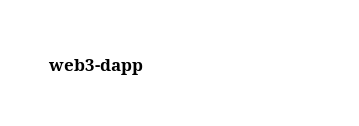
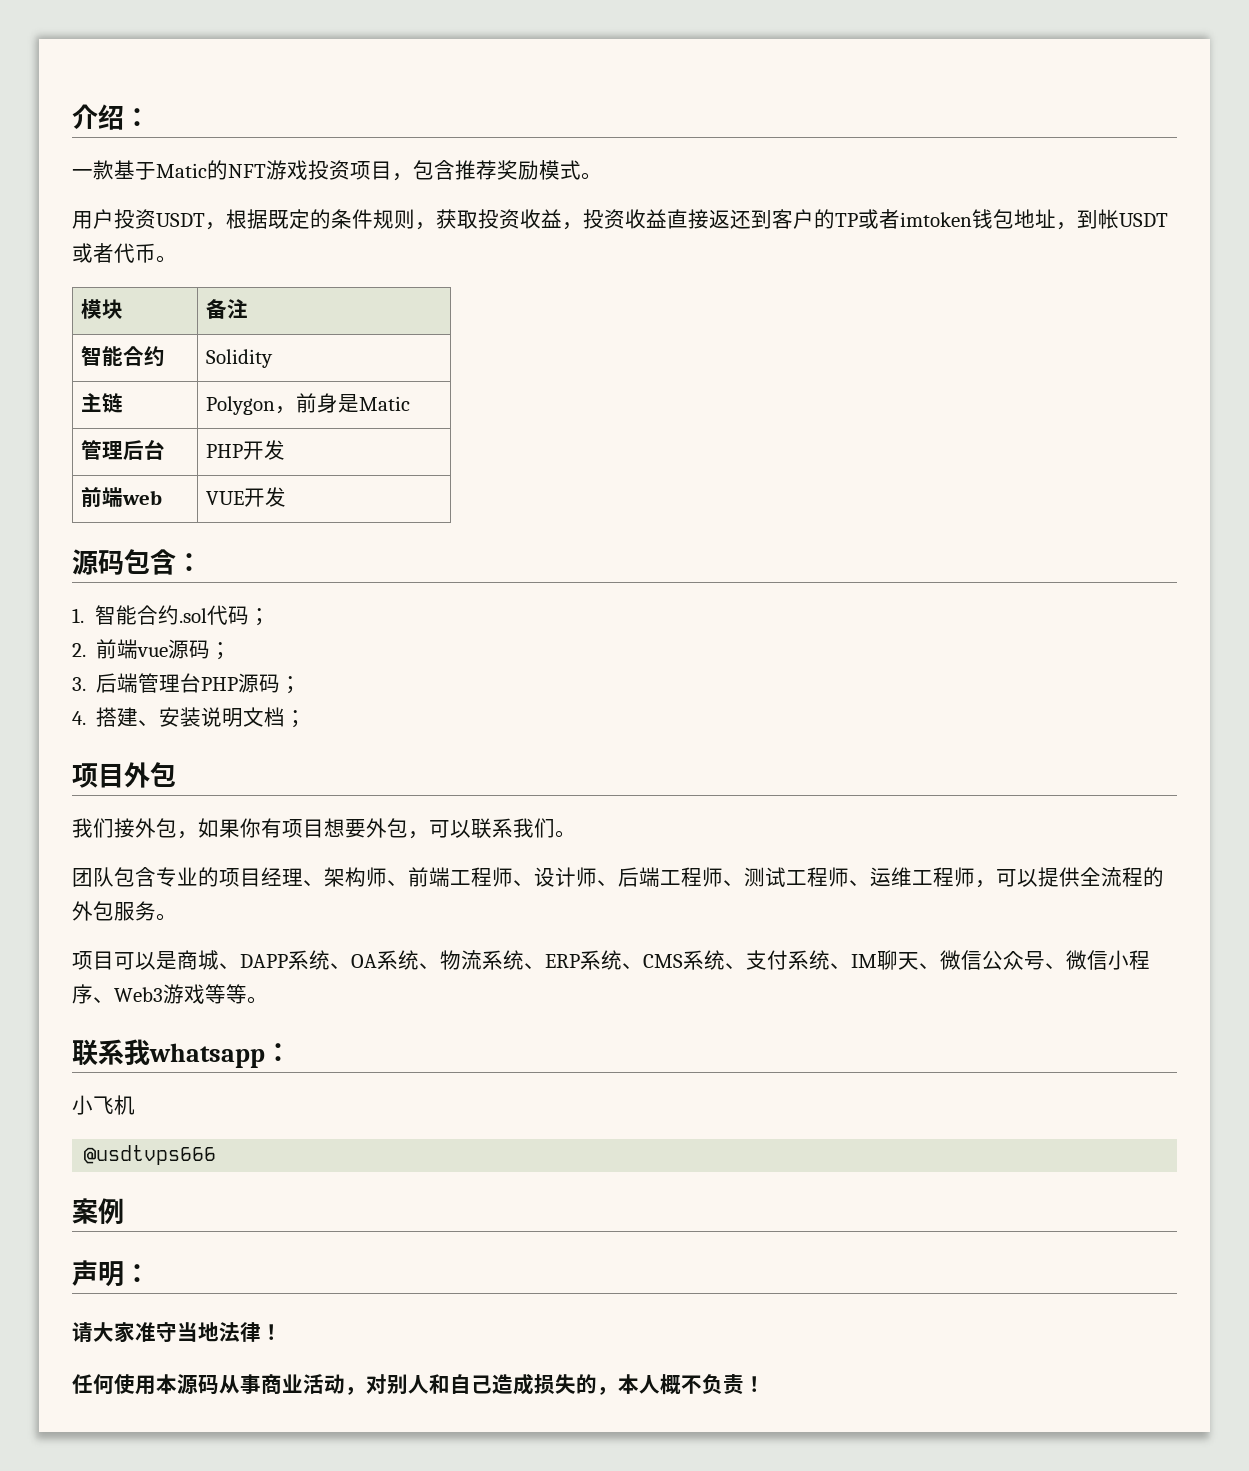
- web3-dapp
+ 介绍：
+ 一款基于Matic的NFT游戏投资项目，包含推荐奖励模式。
+ 用户投资USDT，根据既定的条件规则，获取投资收益，投资收益直接返还到客户的TP或者imtoken钱包地址，到帐USDT或者代币。
+ 模块 | 备注
+ 智能合约 | Solidity
+ 主链 | Polygon，前身是Matic
+ 管理后台 | PHP开发
+ 前端web | VUE开发
+ 源码包含：
+ 1.智能合约.sol代码；
+ 2.前端vue源码；
+ 3.后端管理台PHP源码；
+ 4.搭建、安装说明文档；
+ 项目外包
+ 我们接外包，如果你有项目想要外包，可以联系我们。
+ 团队包含专业的项目经理、架构师、前端工程师、设计师、后端工程师、测试工程师、运维工程师，可以提供全流程的外包服务。
+ 项目可以是商城、DAPP系统、OA系统、物流系统、ERP系统、CMS系统、支付系统、IM聊天、微信公众号、微信小程序、Web3游戏等等。
+ 联系我whatsapp：
+ 小飞机
+ @usdtvps666
+ 案例
+ 声明：
+ 请大家准守当地法律！
+ 任何使用本源码从事商业活动，对别人和自己造成损失的，本人概不负责！

